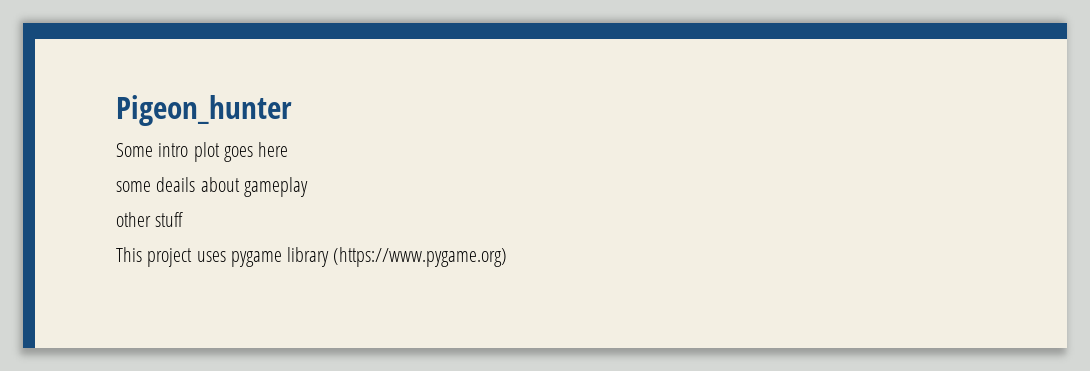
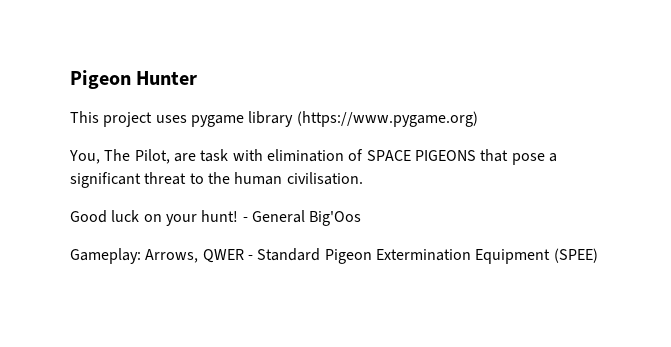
- Pigeon_hunter
- Some intro plot goes here
- some deails about gameplay
- other stuff
+ Pigeon Hunter
+ You, The Pilot, are task with elimination of SPACE PIGEONS that pose a significant threat to the human civilisation.
+ Good luck on your hunt! - General Big'Oos
+ Gameplay: Arrows, QWER - Standard Pigeon Extermination Equipment (SPEE)

